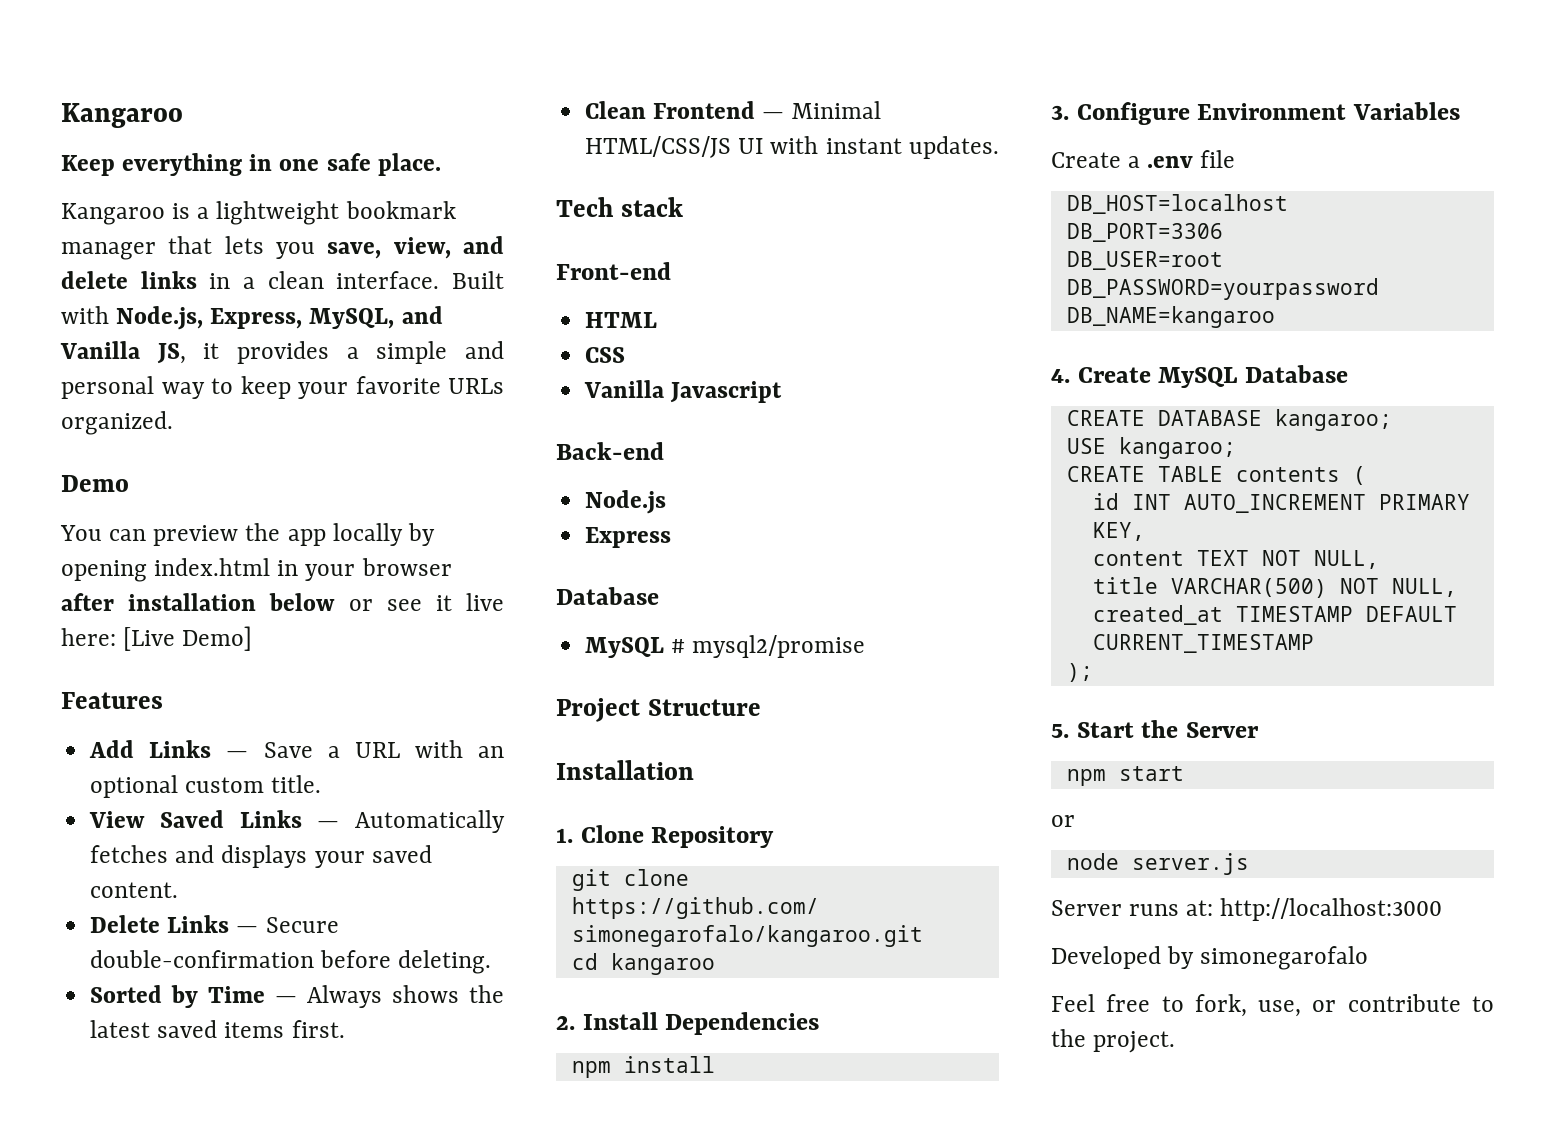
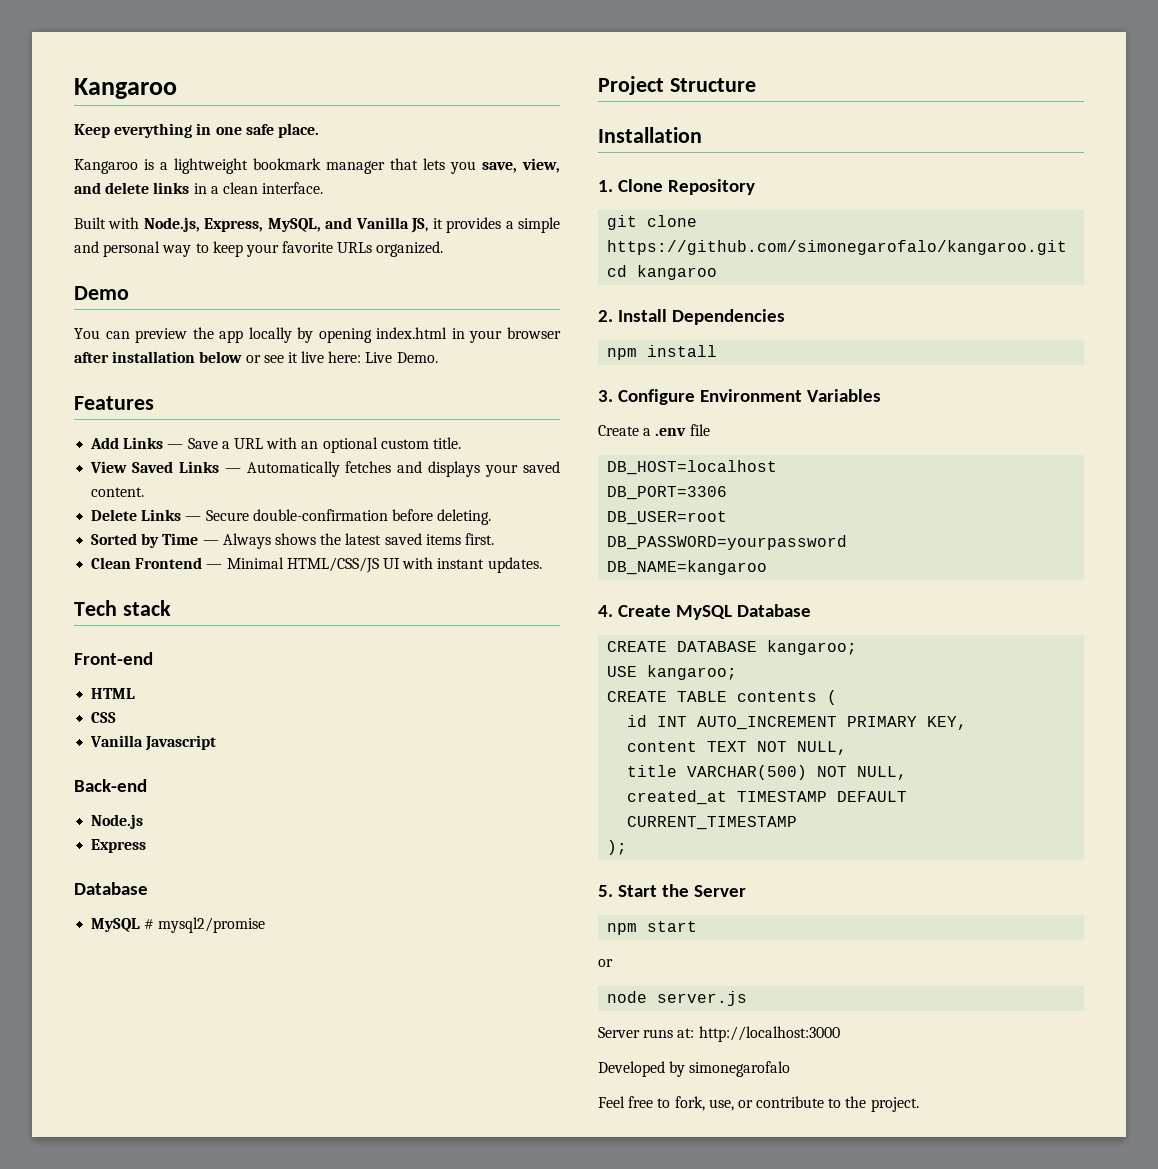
- Kangaroo is a lightweight bookmark manager that lets you save, view, and delete links in a clean interface. Built with Node.js, Express, MySQL, and Vanilla JS, it provides a simple and personal way to keep your favorite URLs organized.
+ Kangaroo is a lightweight bookmark manager that lets you save, view, and delete links in a clean interface.
+ Built with Node.js, Express, MySQL, and Vanilla JS, it provides a simple and personal way to keep your favorite URLs organized.
- You can preview the app locally by opening index.html in your browser after installation below or see it live here: [Live Demo]
+ You can preview the app locally by opening index.html in your browser after installation below or see it live here: Live Demo.

